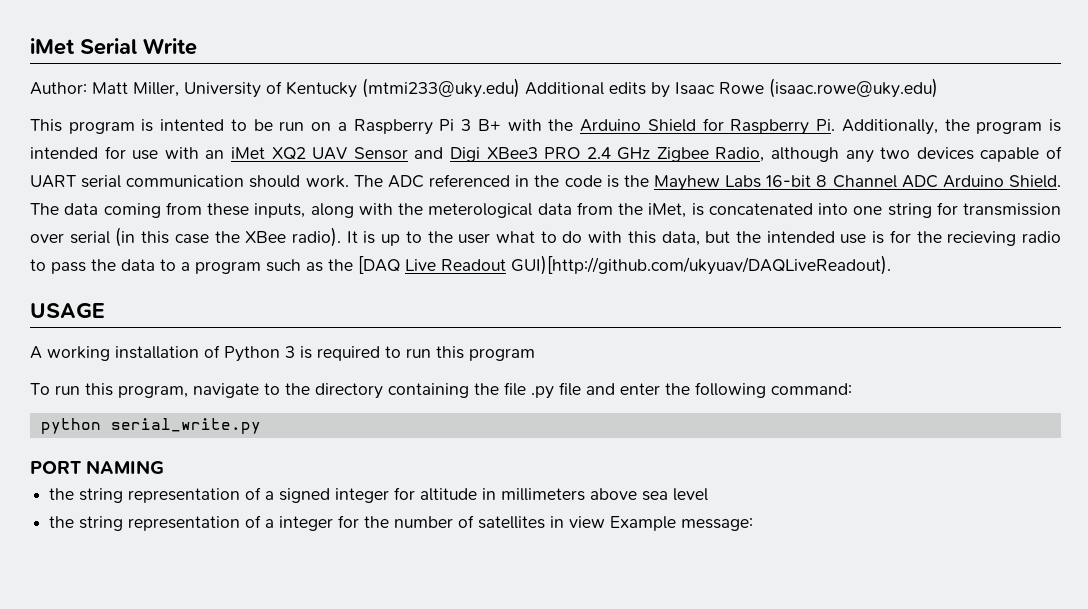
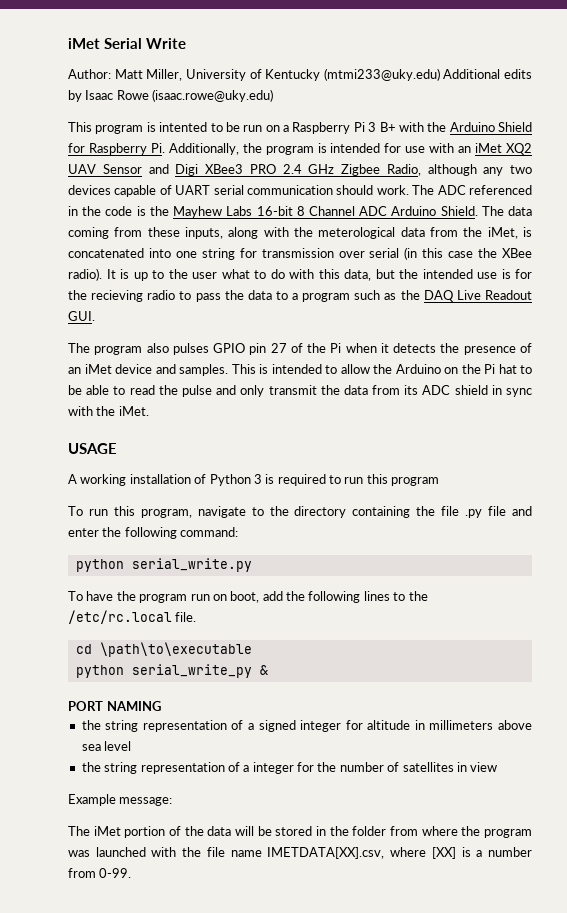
- It is up to the user what to do with this data, but the intended use is for the recieving radio to pass the data to a program such as the [DAQ Live Readout GUI)[http://github.com/ukyuav/DAQLiveReadout).
+ It is up to the user what to do with this data, but the intended use is for the recieving radio to pass the data to a program such as the DAQ Live Readout GUI.
+ The program also pulses GPIO pin 27 of the Pi when it detects the presence of an iMet device and samples. This is intended to allow the Arduino on the Pi hat to be able to read the pulse and only transmit the data from its ADC shield in sync with the iMet.
+ To have the program run on boot, add the following lines to the /etc/rc.local file.
+ cd \path\to\executable
+ python serial_write_py &
- the string representation of a integer for the number of satellites in view Example message:
+ the string representation of a integer for the number of satellites in view
+ Example message:
+ The iMet portion of the data will be stored in the folder from where the program was launched with the file name IMETDATA[XX].csv, where [XX] is a number from 0-99.

